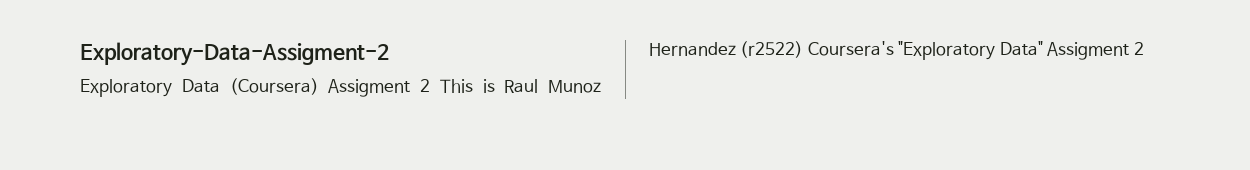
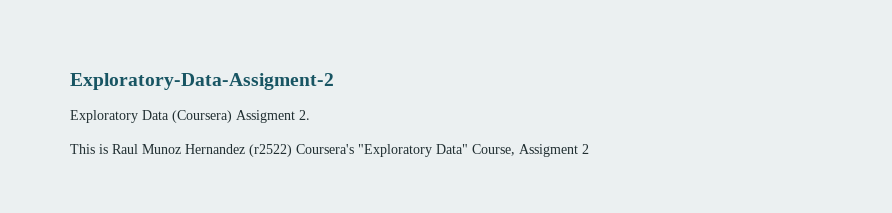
- Exploratory Data (Coursera) Assigment 2 This is Raul Munoz Hernandez (r2522) Coursera's "Exploratory Data" Assigment 2
+ Exploratory Data (Coursera) Assigment 2.
+ This is Raul Munoz Hernandez (r2522) Coursera's "Exploratory Data" Course, Assigment 2

